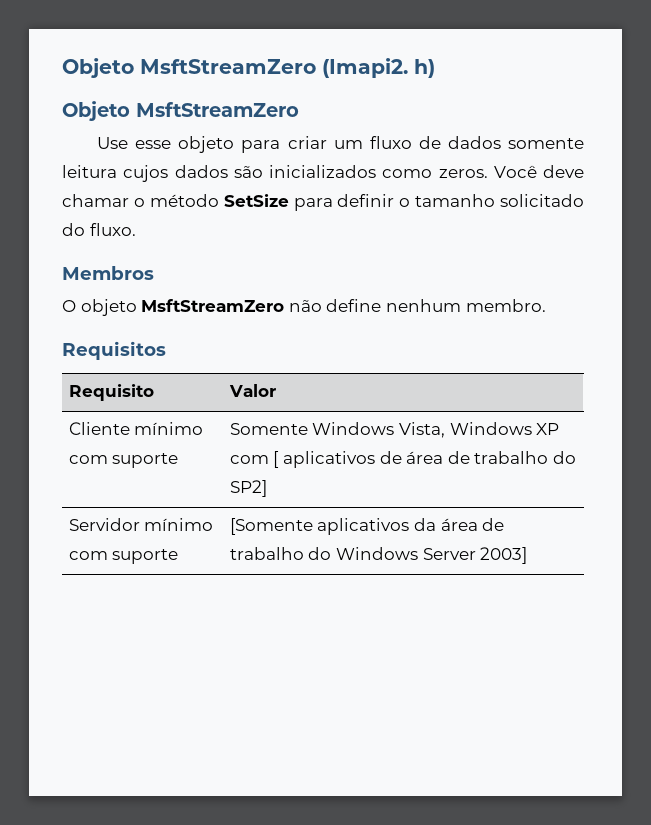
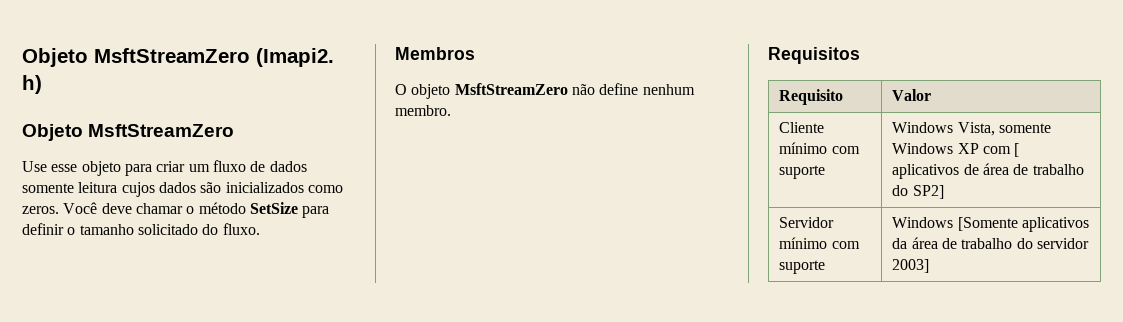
- Cliente mínimo com suporte | Somente Windows Vista, Windows XP com [ aplicativos de área de trabalho do SP2]
+ Cliente mínimo com suporte | Windows Vista, somente Windows XP com [ aplicativos de área de trabalho do SP2]
- Servidor mínimo com suporte | [Somente aplicativos da área de trabalho do Windows Server 2003]
+ Servidor mínimo com suporte | Windows [Somente aplicativos da área de trabalho do servidor 2003]

